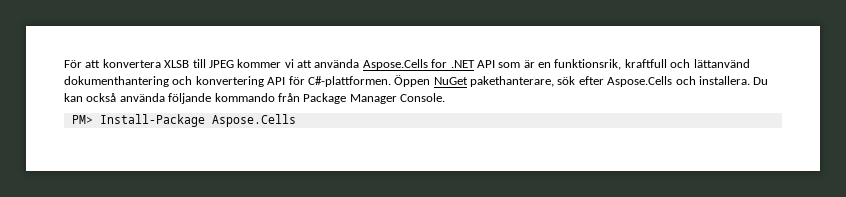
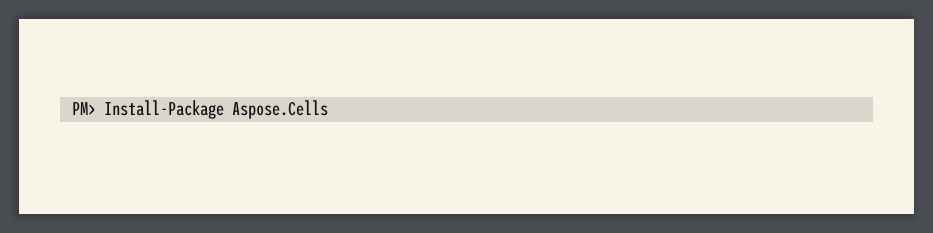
- För att konvertera XLSB till JPEG kommer vi att använda Aspose.Cells for .NET API som är en funktionsrik, kraftfull och lättanvänd dokumenthantering och konvertering API för C#-plattformen. Öppen NuGet pakethanterare, sök efter Aspose.Cells och installera. Du kan också använda följande kommando från Package Manager Console.

